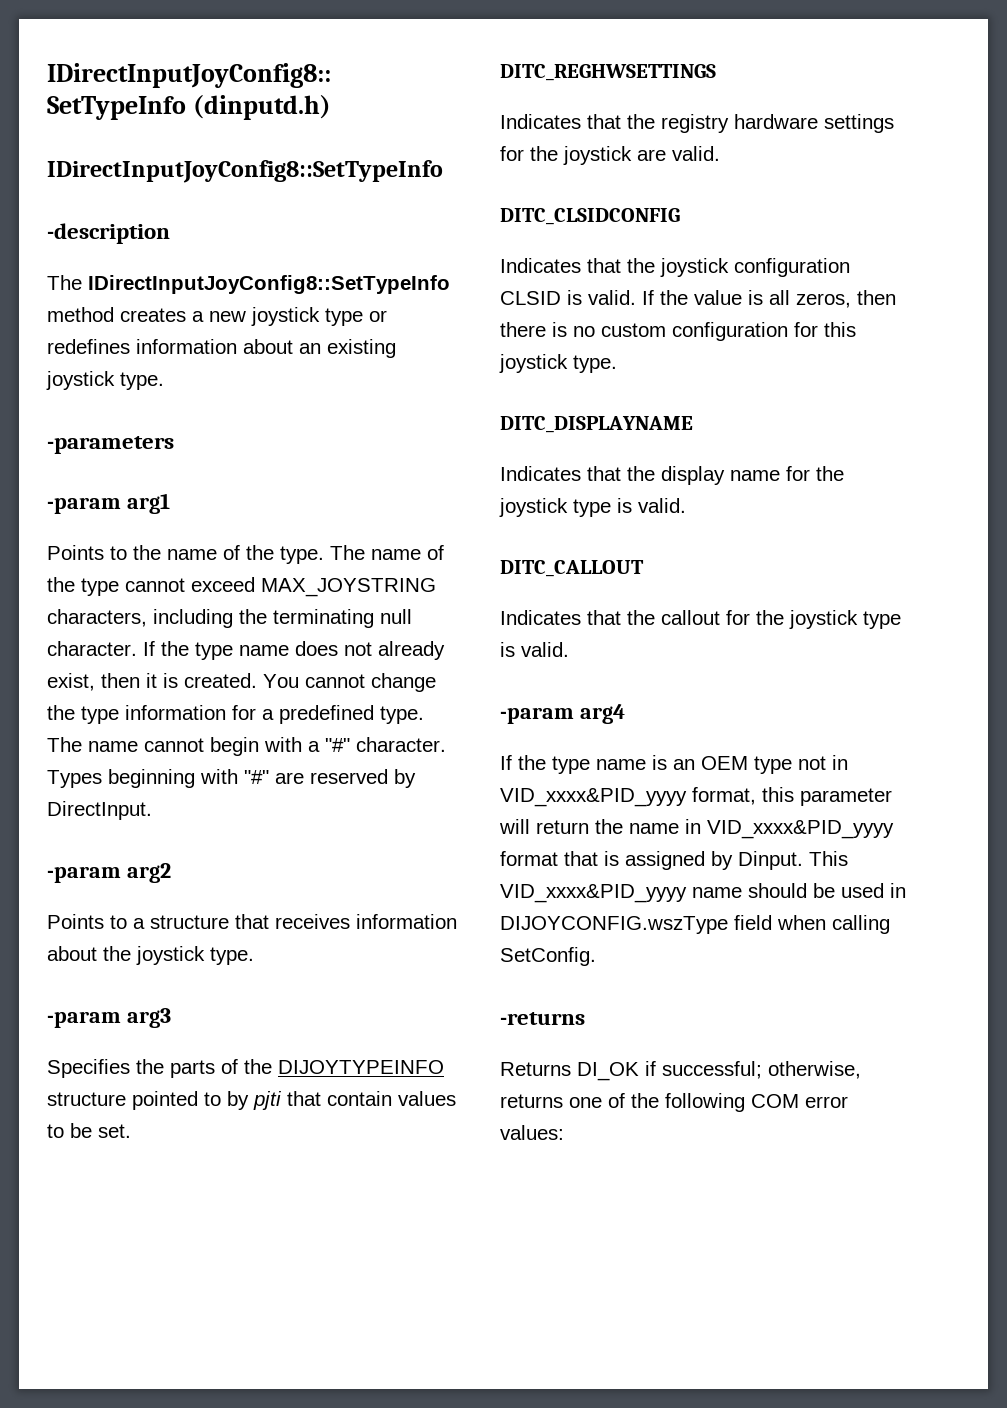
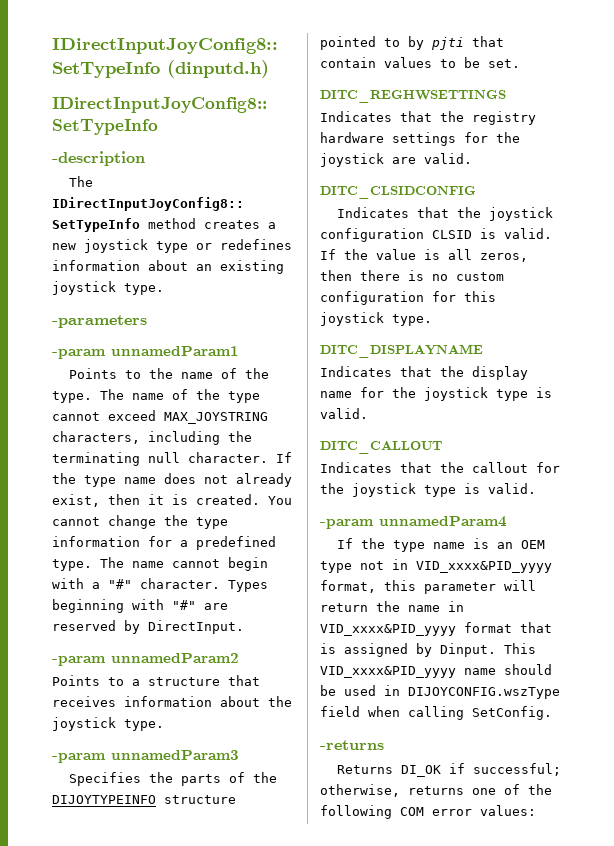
- -param arg1
+ -param unnamedParam1
- -param arg2
+ -param unnamedParam2
- -param arg3
+ -param unnamedParam3
- -param arg4
+ -param unnamedParam4

